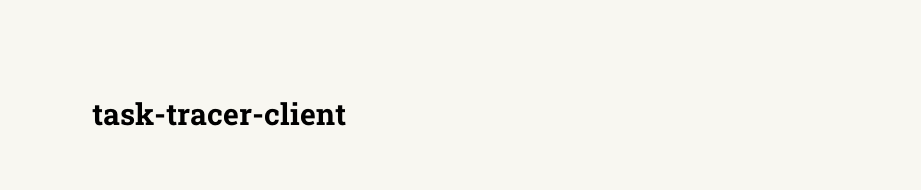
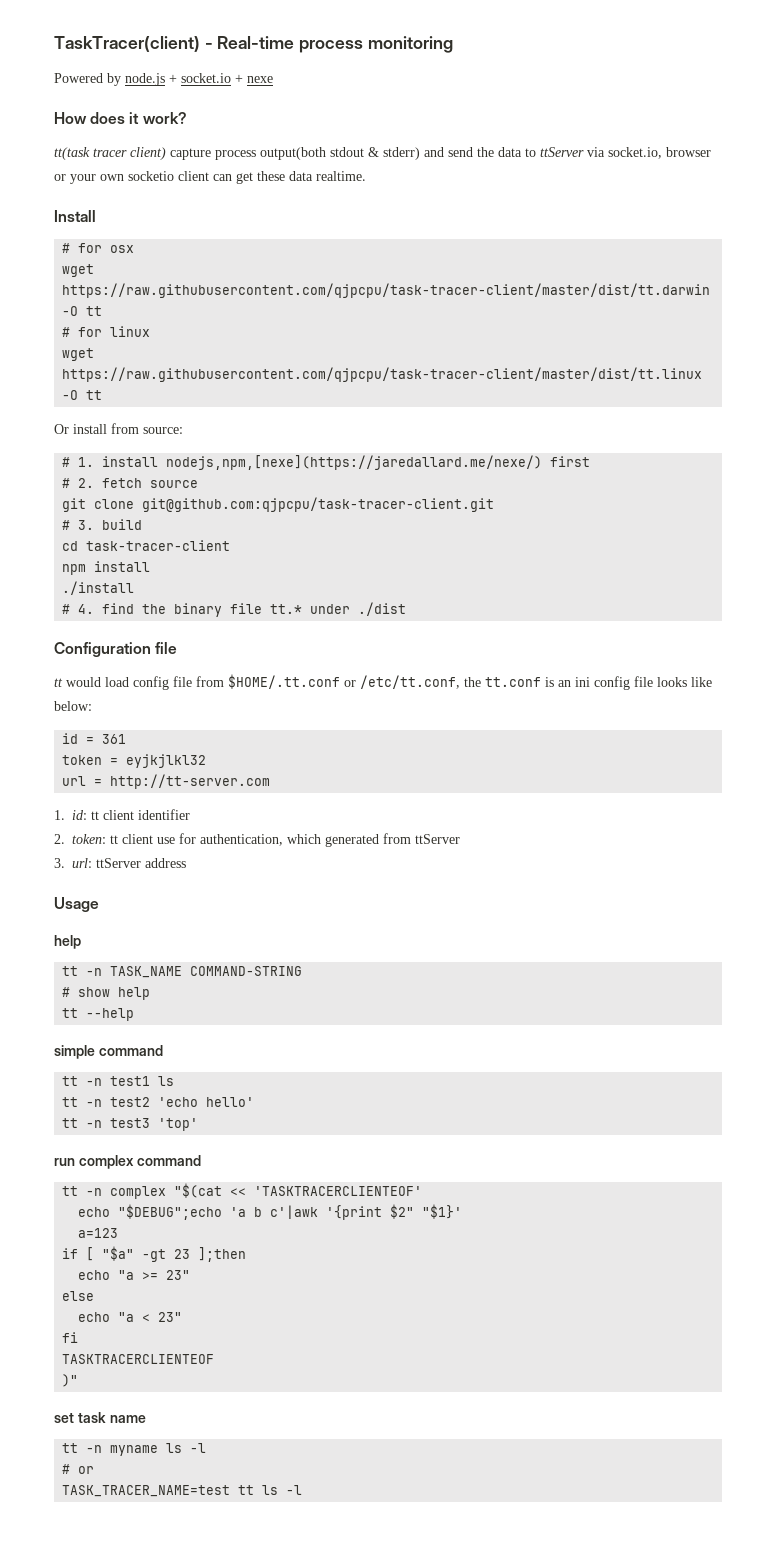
- task-tracer-client
+ TaskTracer(client) - Real-time process monitoring
+ Powered by node.js + socket.io + nexe
+ How does it work?
+ tt(task tracer client) capture process output(both stdout & stderr) and send the data to ttServer via socket.io, browser or your own socketio client can get these data realtime.
+ Install
+ # for osx
+ wget https://raw.githubusercontent.com/qjpcpu/task-tracer-client/master/dist/tt.darwin -O tt
+ # for linux
+ wget https://raw.githubusercontent.com/qjpcpu/task-tracer-client/master/dist/tt.linux -O tt
+ Or install from source:
+ # 1. install nodejs,npm,[nexe](https://jaredallard.me/nexe/) first
+ # 2. fetch source
+ git clone git@github.com:qjpcpu/task-tracer-client.git
+ # 3. build
+ cd task-tracer-client
+ npm install
+ ./install
+ # 4. find the binary file tt.* under ./dist
+ Configuration file
+ tt would load config file from $HOME/.tt.conf or /etc/tt.conf, the tt.conf is an ini config file looks like below:
+ id = 361
+ token = eyjkjlkl32
+ url = http://tt-server.com
+ 1. id: tt client identifier
+ 2. token: tt client use for authentication, which generated from ttServer
+ 3. url: ttServer address
+ Usage
+ help
+ tt -n TASK_NAME COMMAND-STRING
+ # show help
+ tt --help
+ simple command
+ tt -n test1 ls
+ tt -n test2 'echo hello'
+ tt -n test3 'top'
+ run complex command
+ tt -n complex "$(cat << 'TASKTRACERCLIENTEOF'
+ echo "$DEBUG";echo 'a b c'|awk '{print $2" "$1}'
+ a=123
+ if [ "$a" -gt 23 ];then
+ echo "a >= 23"
+ else
+ echo "a < 23"
+ fi
+ TASKTRACERCLIENTEOF
+ )"
+ set task name
+ tt -n myname ls -l
+ # or
+ TASK_TRACER_NAME=test tt ls -l

